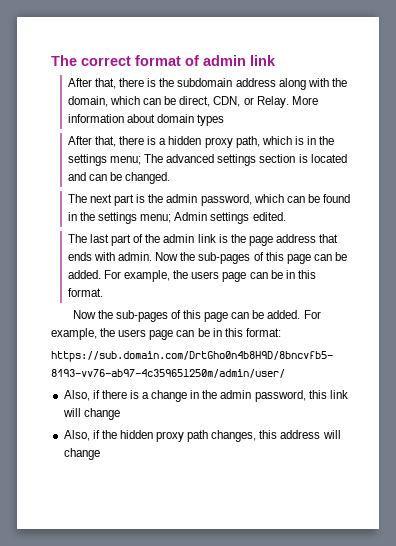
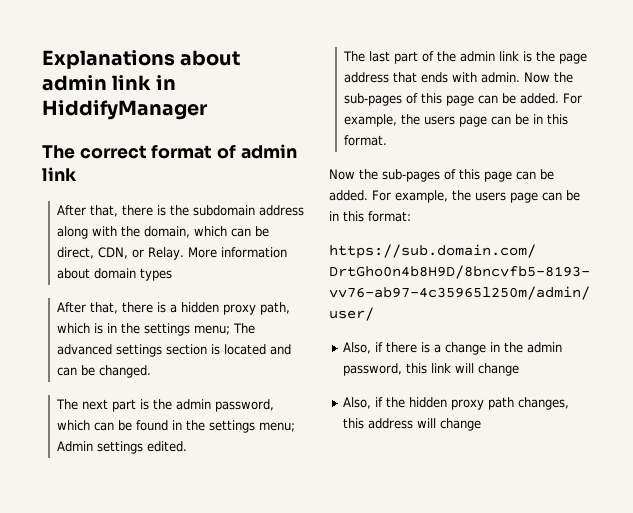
+ Explanations about admin link in HiddifyManager

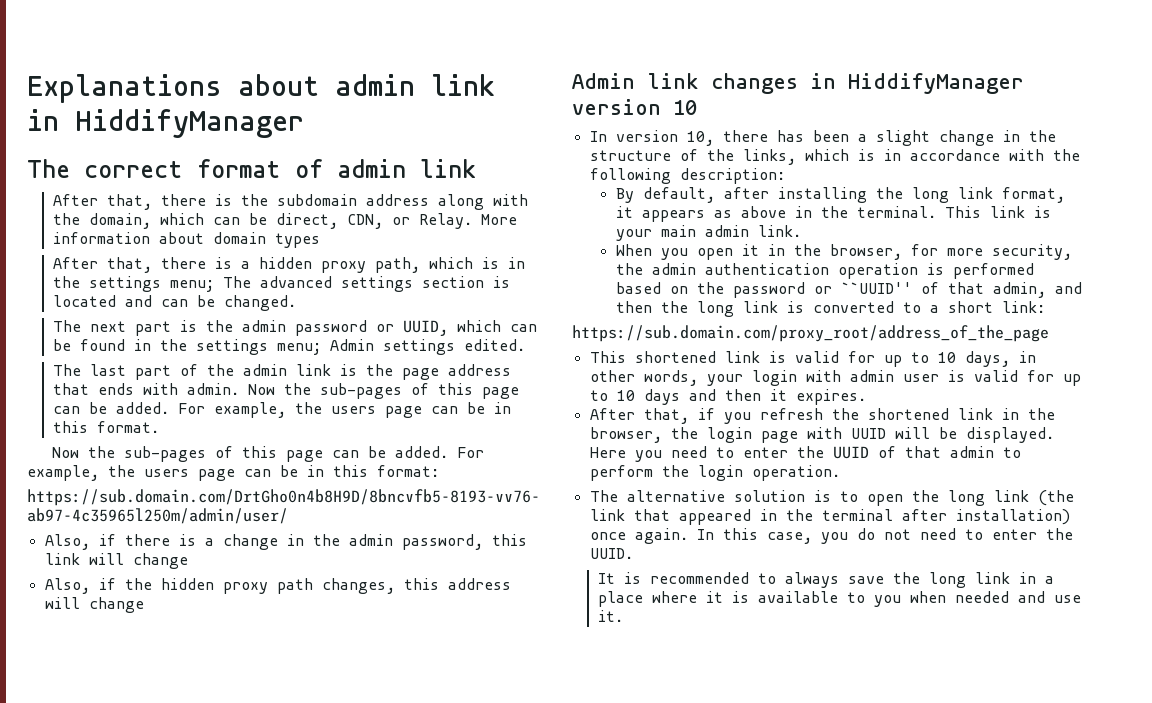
- The next part is the admin password, which can be found in the settings menu; Admin settings edited.
+ The next part is the admin password or UUID, which can be found in the settings menu; Admin settings edited.
+ Admin link changes in HiddifyManager version 10
+ In version 10, there has been a slight change in the structure of the links, which is in accordance with the following description:
+ By default, after installing the long link format, it appears as above in the terminal. This link is your main admin link.
+ When you open it in the browser, for more security, the admin authentication operation is performed based on the password or ``UUID'' of that admin, and then the long link is converted to a short link:
+ https://sub.domain.com/proxy_root/address_of_the_page
+ This shortened link is valid for up to 10 days, in other words, your login with admin user is valid for up to 10 days and then it expires.
+ After that, if you refresh the shortened link in the browser, the login page with UUID will be displayed. Here you need to enter the UUID of that admin to perform the login operation.
+ The alternative solution is to open the long link (the link that appeared in the terminal after installation) once again. In this case, you do not need to enter the UUID.
+ It is recommended to always save the long link in a place where it is available to you when needed and use it.

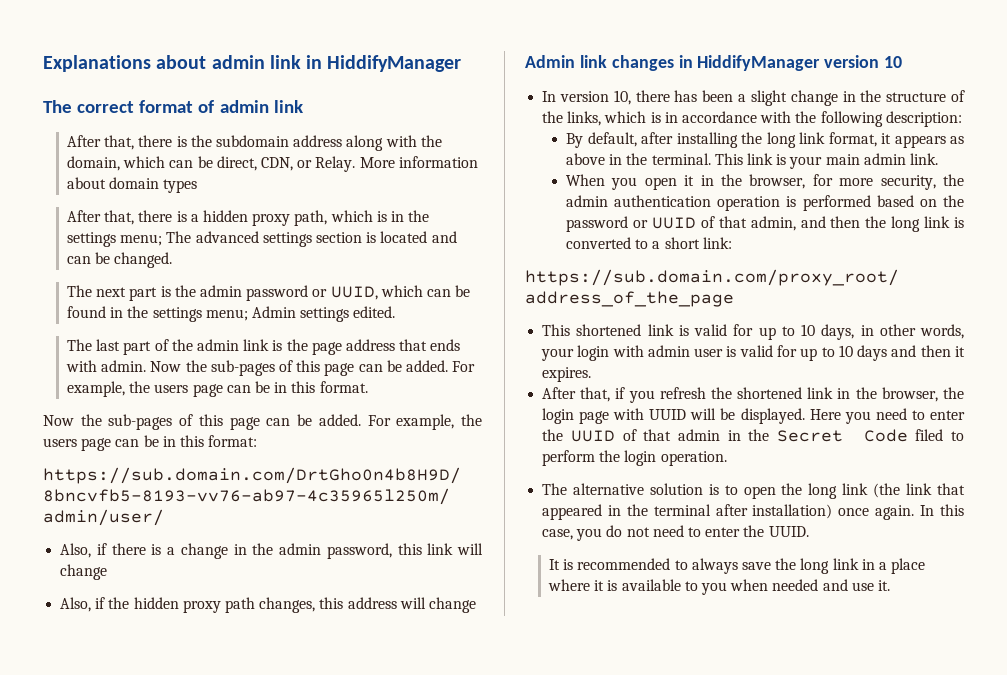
- When you open it in the browser, for more security, the admin authentication operation is performed based on the password or ``UUID'' of that admin, and then the long link is converted to a short link:
+ When you open it in the browser, for more security, the admin authentication operation is performed based on the password or UUID of that admin, and then the long link is converted to a short link:
- Here you need to enter the UUID of that admin to perform the login operation.
+ Here you need to enter the UUID of that admin in the Secret Code filed to perform the login operation.

